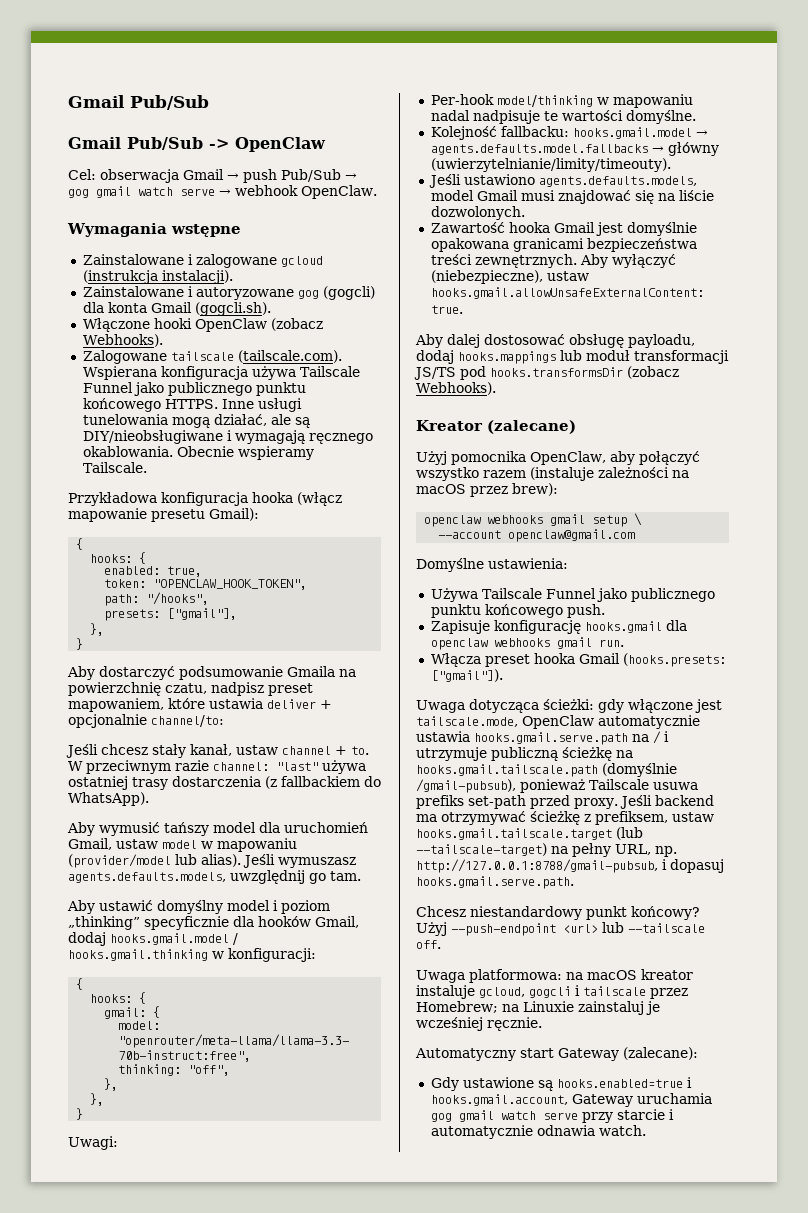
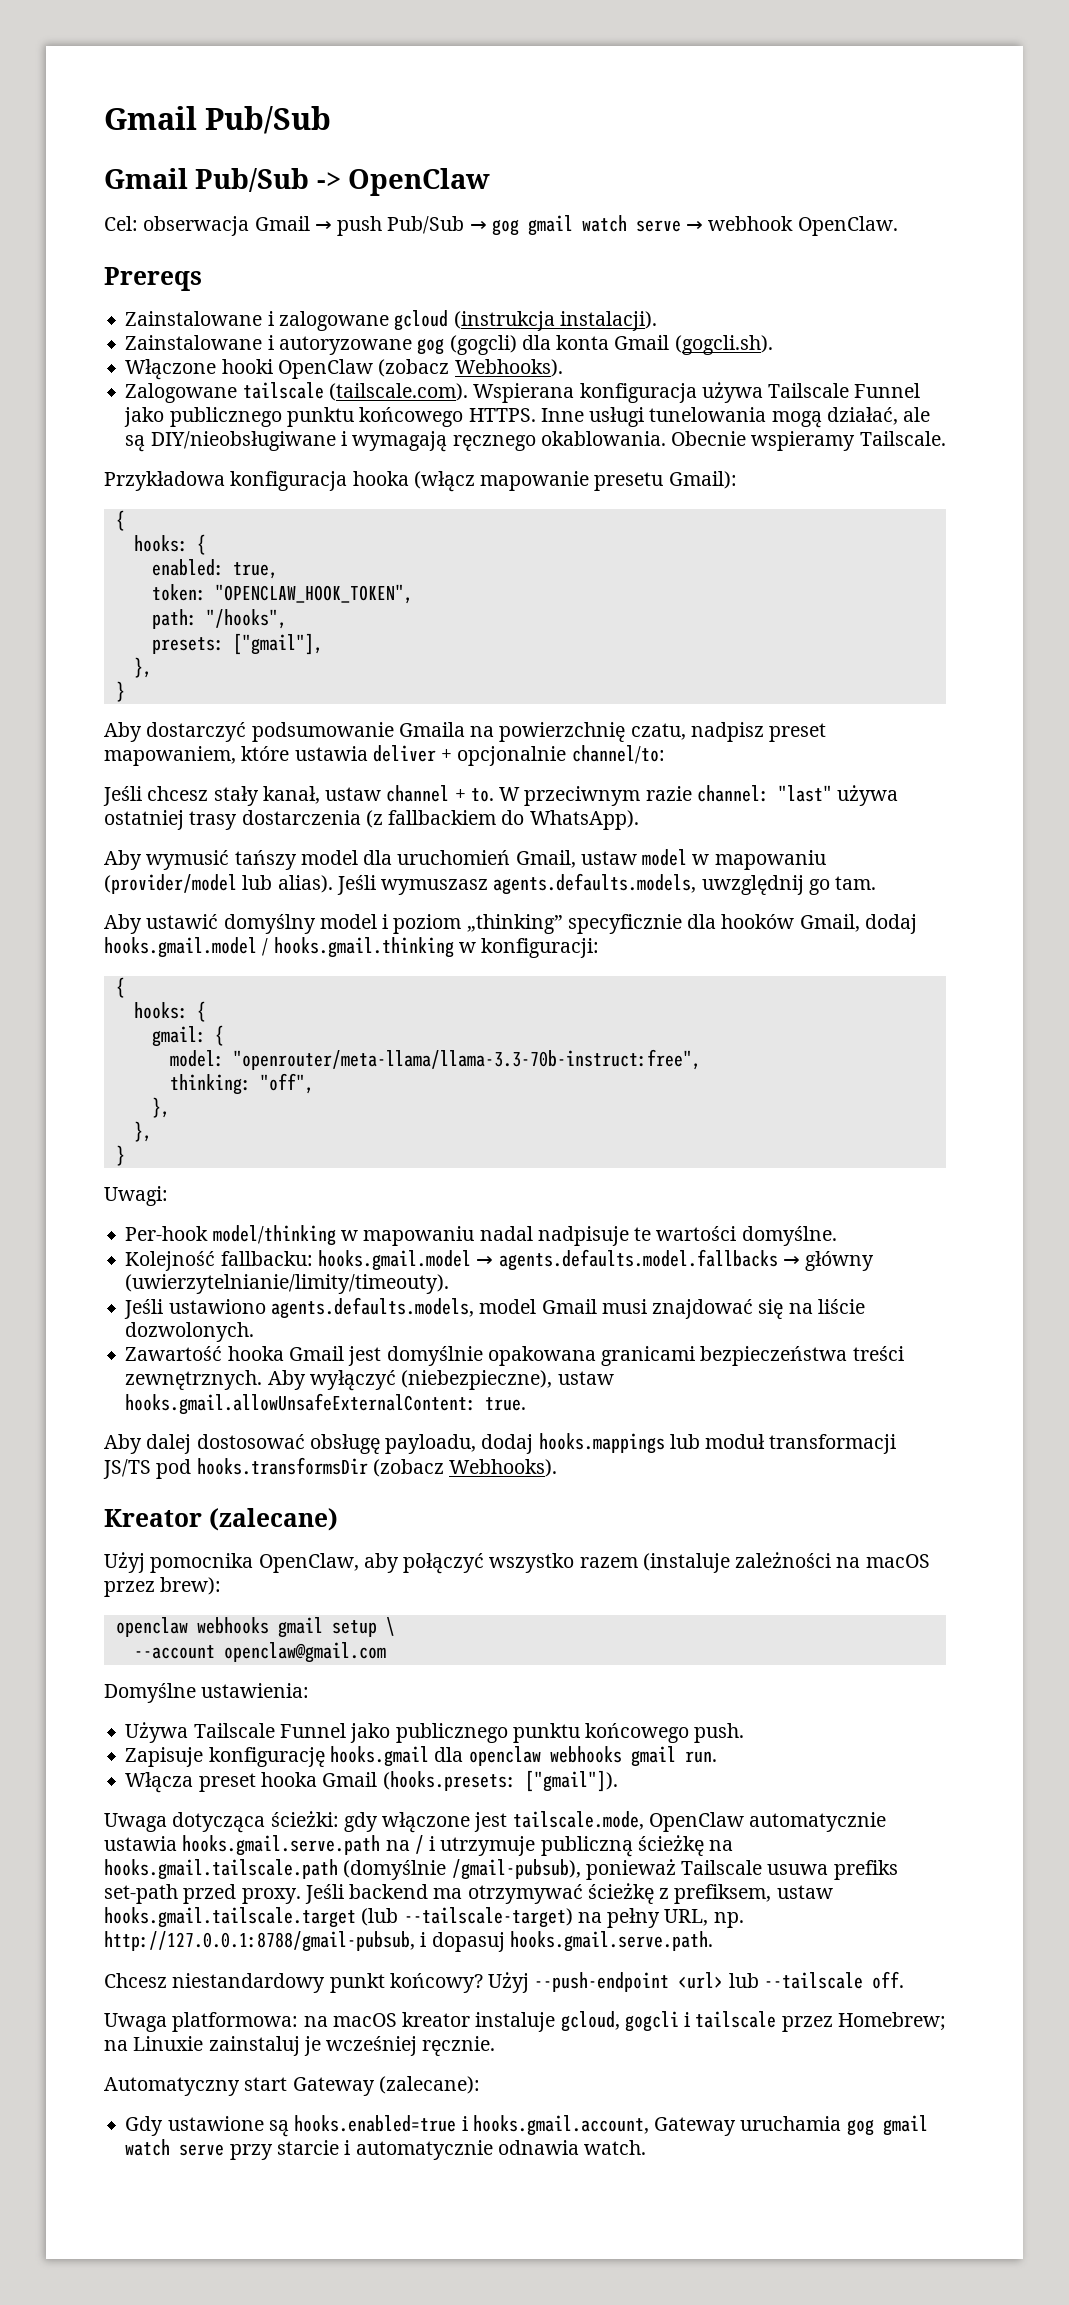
- Wymagania wstępne
+ Prereqs

